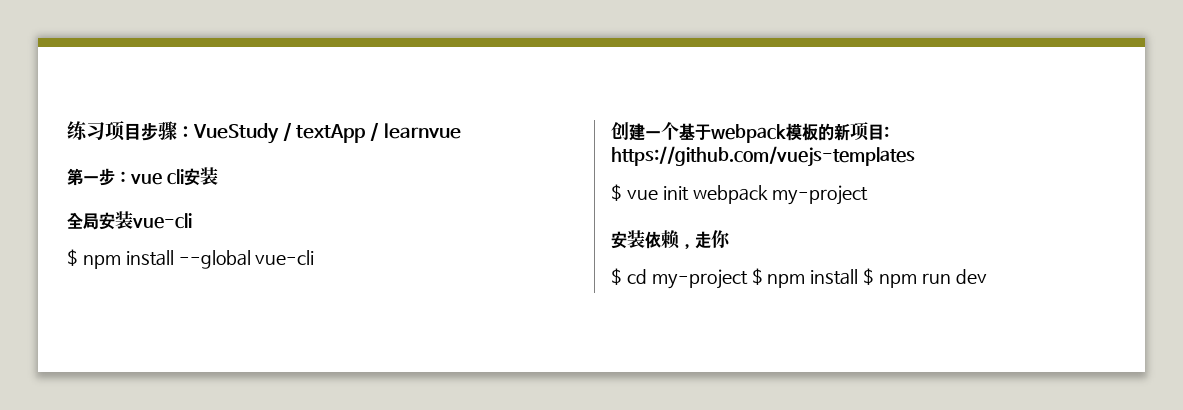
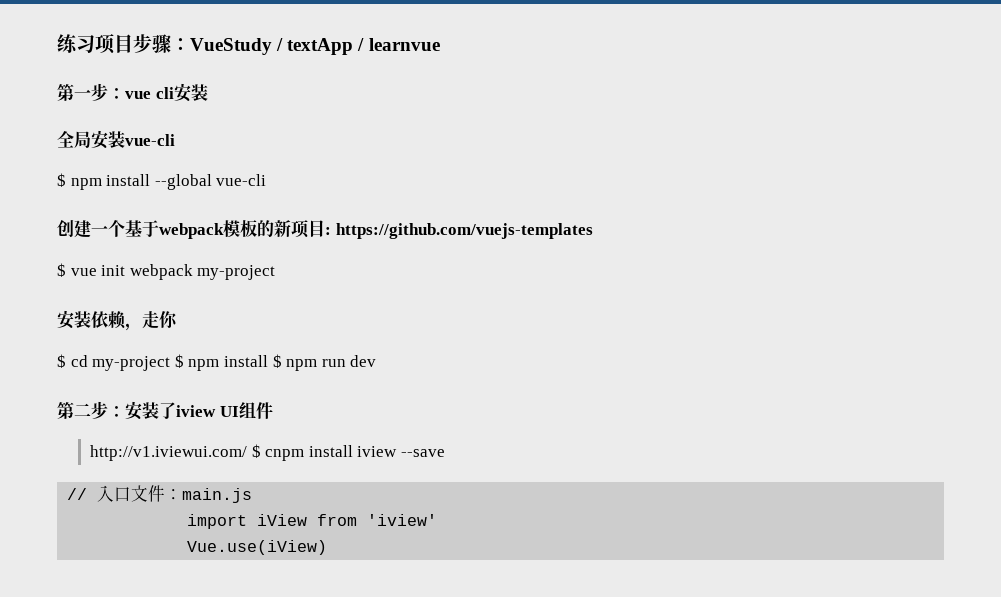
+ 第二步：安装了iview UI组件
+ http://v1.iviewui.com/ $ cnpm install iview --save
+ // 入口文件：main.js
+ import iView from 'iview'
+ Vue.use(iView)

